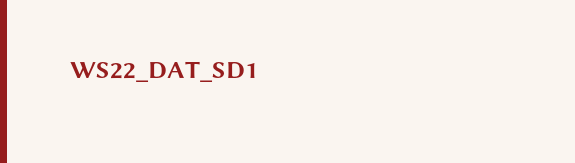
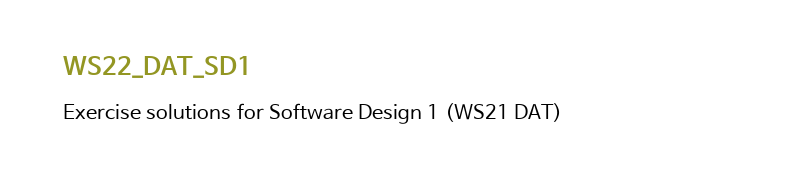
+ Exercise solutions for Software Design 1 (WS21 DAT)

